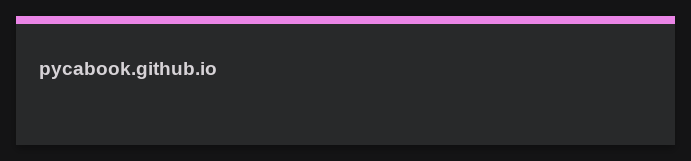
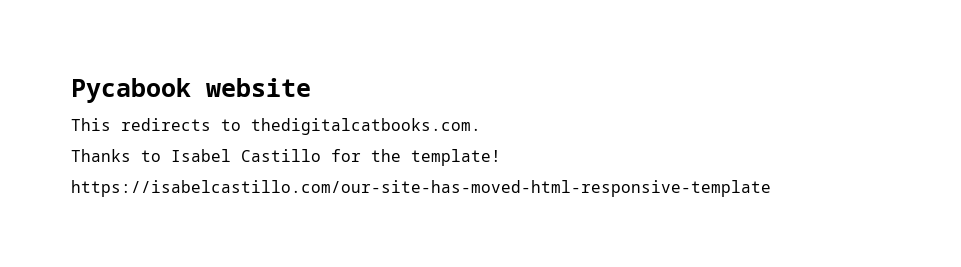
- pycabook.github.io
+ Pycabook website
+ This redirects to thedigitalcatbooks.com.
+ Thanks to Isabel Castillo for the template!
+ https://isabelcastillo.com/our-site-has-moved-html-responsive-template

